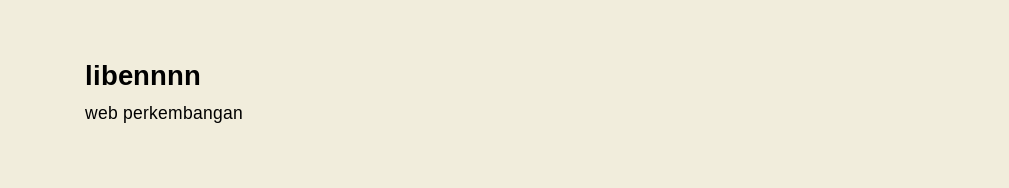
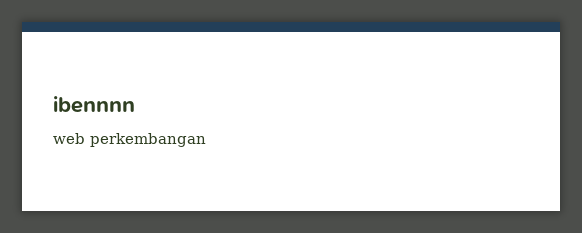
- libennnn
+ ibennnn

